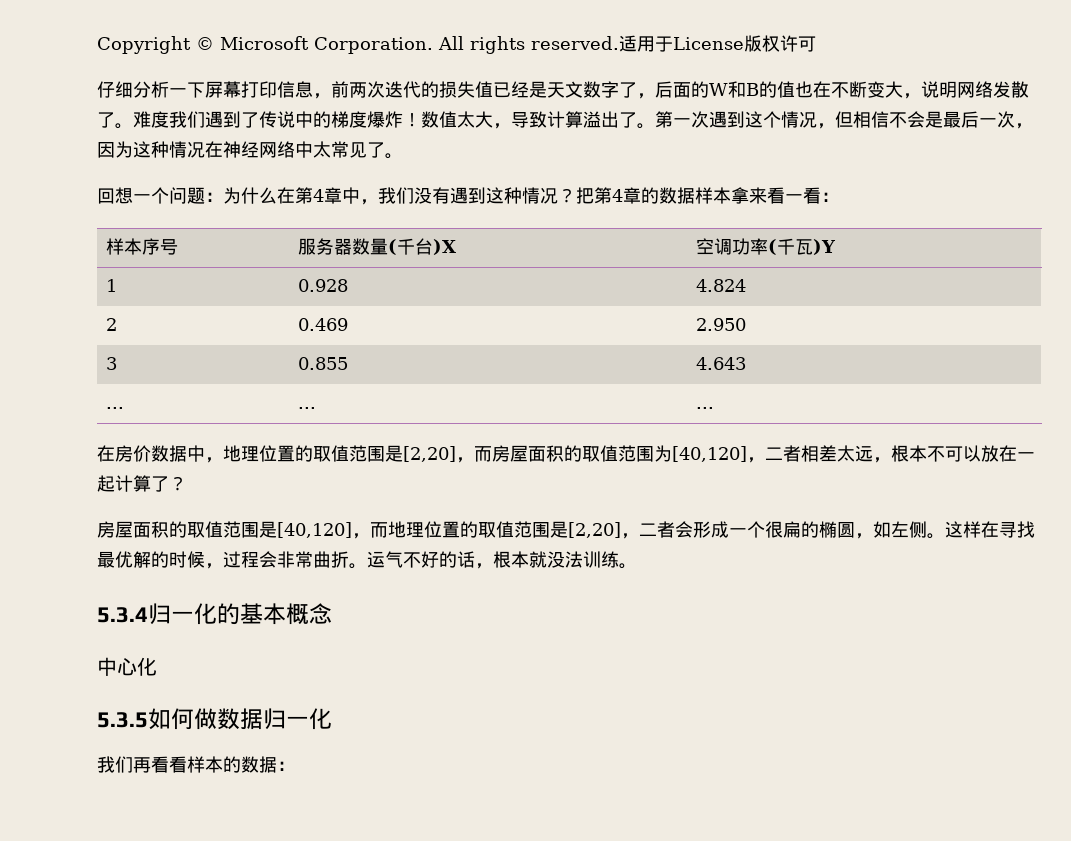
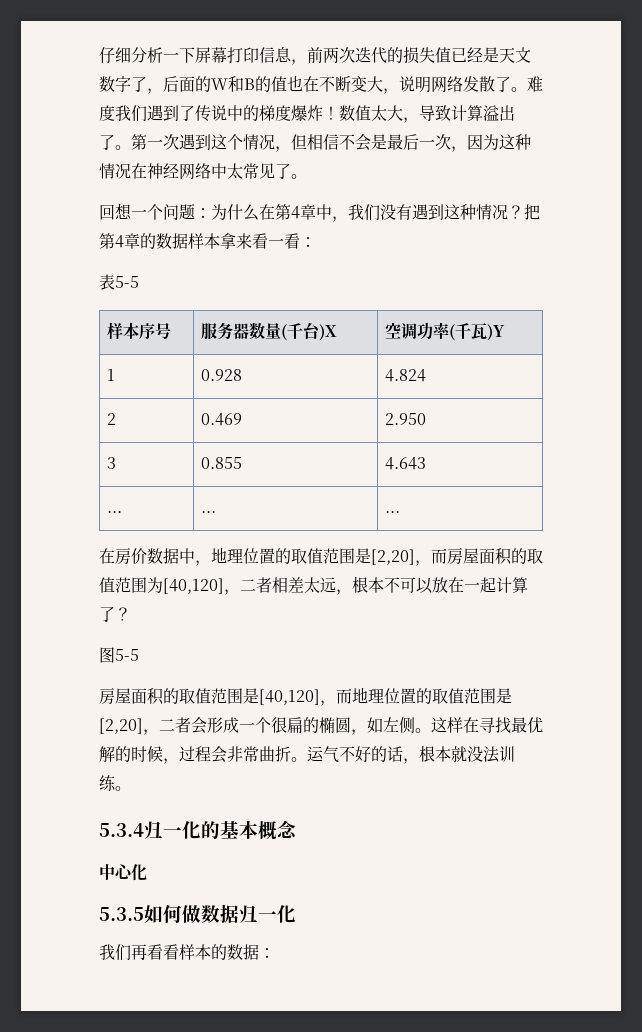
- Copyright © Microsoft Corporation. All rights reserved.适用于License版权许可
+ 表5-5
+ 图5-5

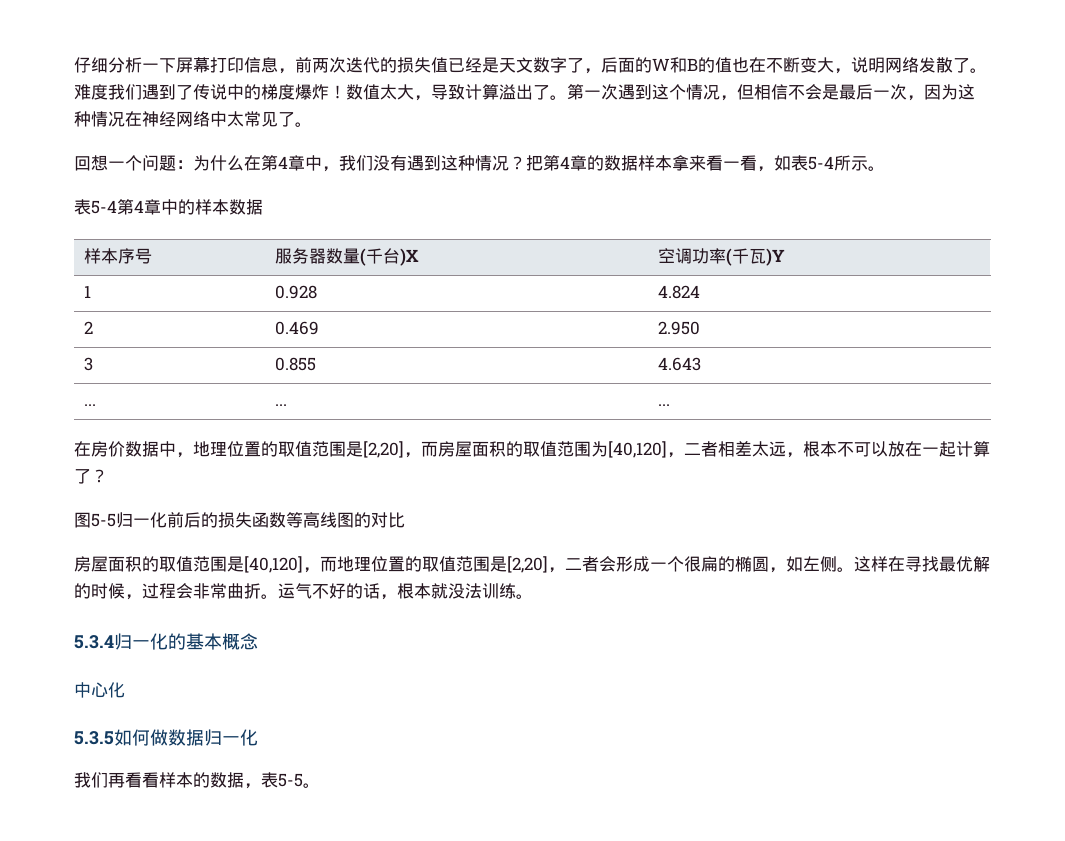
- 把第4章的数据样本拿来看一看：
- 表5-5
+ 把第4章的数据样本拿来看一看，如表5-4所示。
+ 表5-4第4章中的样本数据
- 图5-5
+ 图5-5归一化前后的损失函数等高线图的对比
- 我们再看看样本的数据：
+ 我们再看看样本的数据，表5-5。

